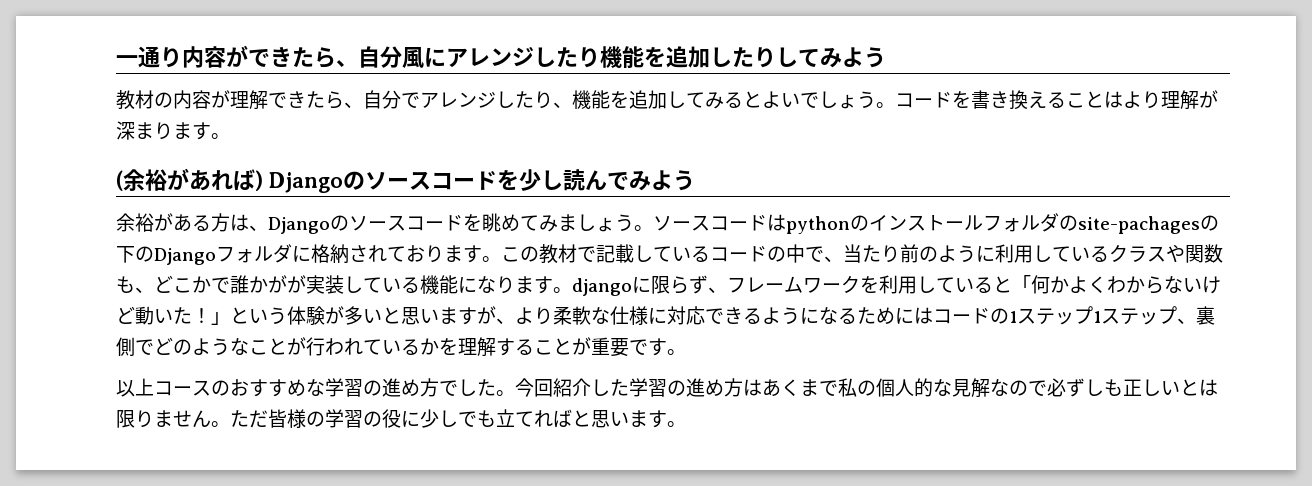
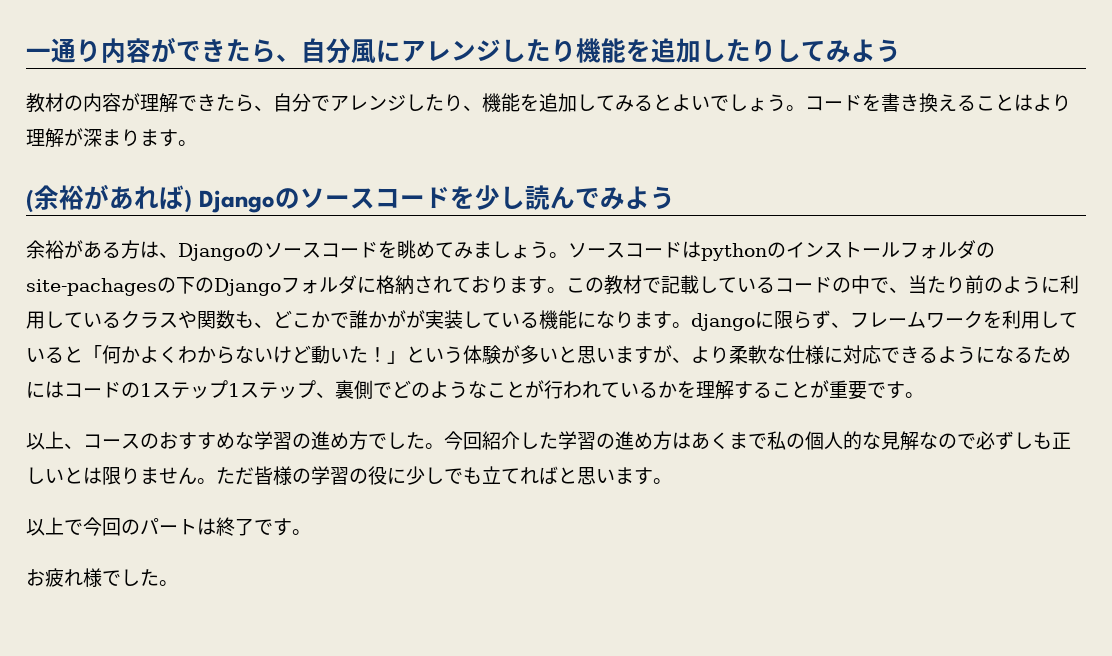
- 以上コースのおすすめな学習の進め方でした。
+ 以上、コースのおすすめな学習の進め方でした。
+ 以上で今回のパートは終了です。
+ お疲れ様でした。

